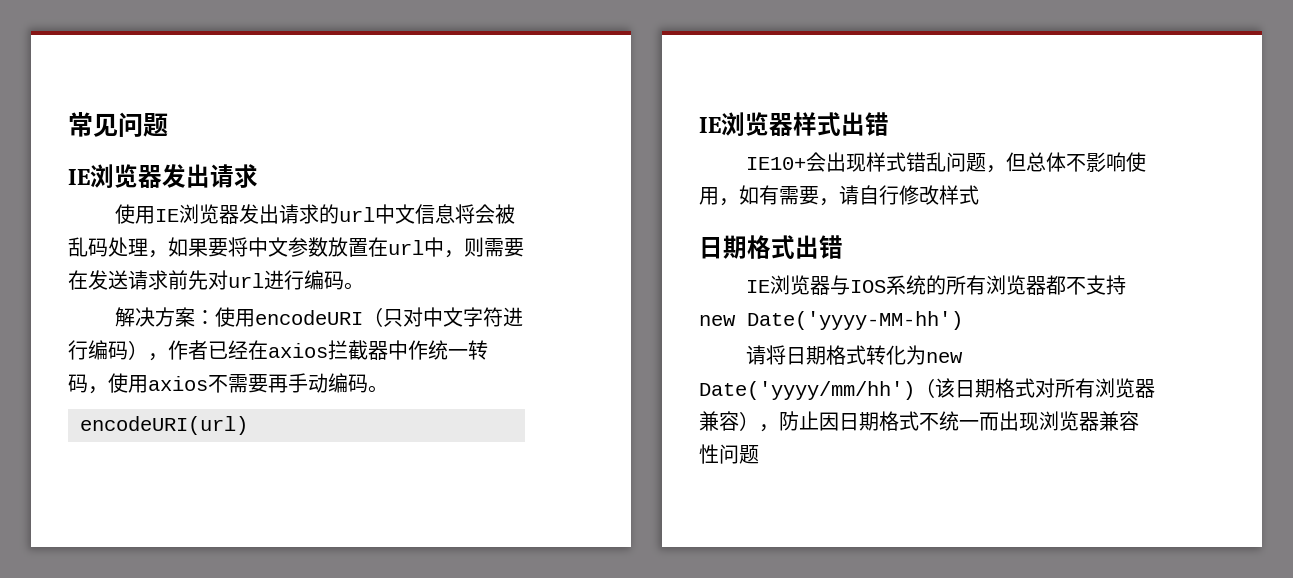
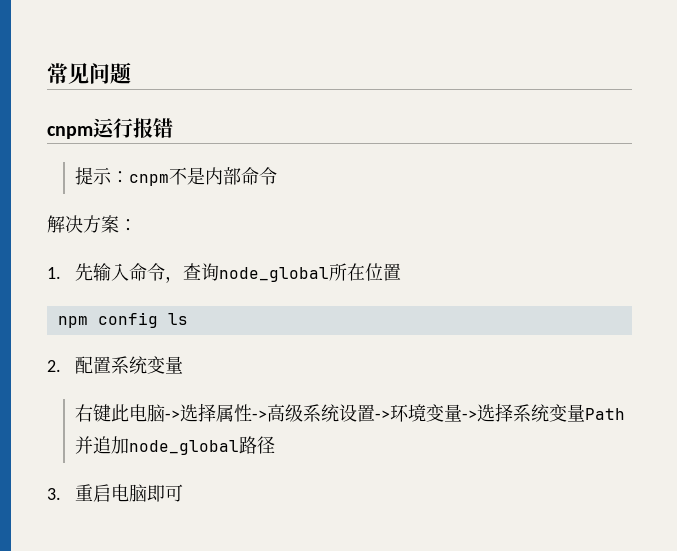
  常见问题
- IE浏览器发出请求
- 使用IE浏览器发出请求的url中文信息将会被乱码处理，如果要将中文参数放置在url中，则需要在发送请求前先对url进行编码。
- 解决方案：使用encodeURI（只对中文字符进行编码），作者已经在axios拦截器中作统一转码，使用axios不需要再手动编码。
- encodeURI(url)
- IE浏览器样式出错
- IE10+会出现样式错乱问题，但总体不影响使用，如有需要，请自行修改样式
- 日期格式出错
- IE浏览器与IOS系统的所有浏览器都不支持new Date('yyyy-MM-hh')
- 请将日期格式转化为new Date('yyyy/mm/hh')（该日期格式对所有浏览器兼容），防止因日期格式不统一而出现浏览器兼容性问题
+ cnpm运行报错
+ 提示：cnpm不是内部命令
+ 解决方案：
+ 1.先输入命令，查询node_global所在位置
+ npm config ls
+ 2.配置系统变量
+ 右键此电脑->选择属性->高级系统设置->环境变量->选择系统变量Path并追加node_global路径
+ 3.重启电脑即可

